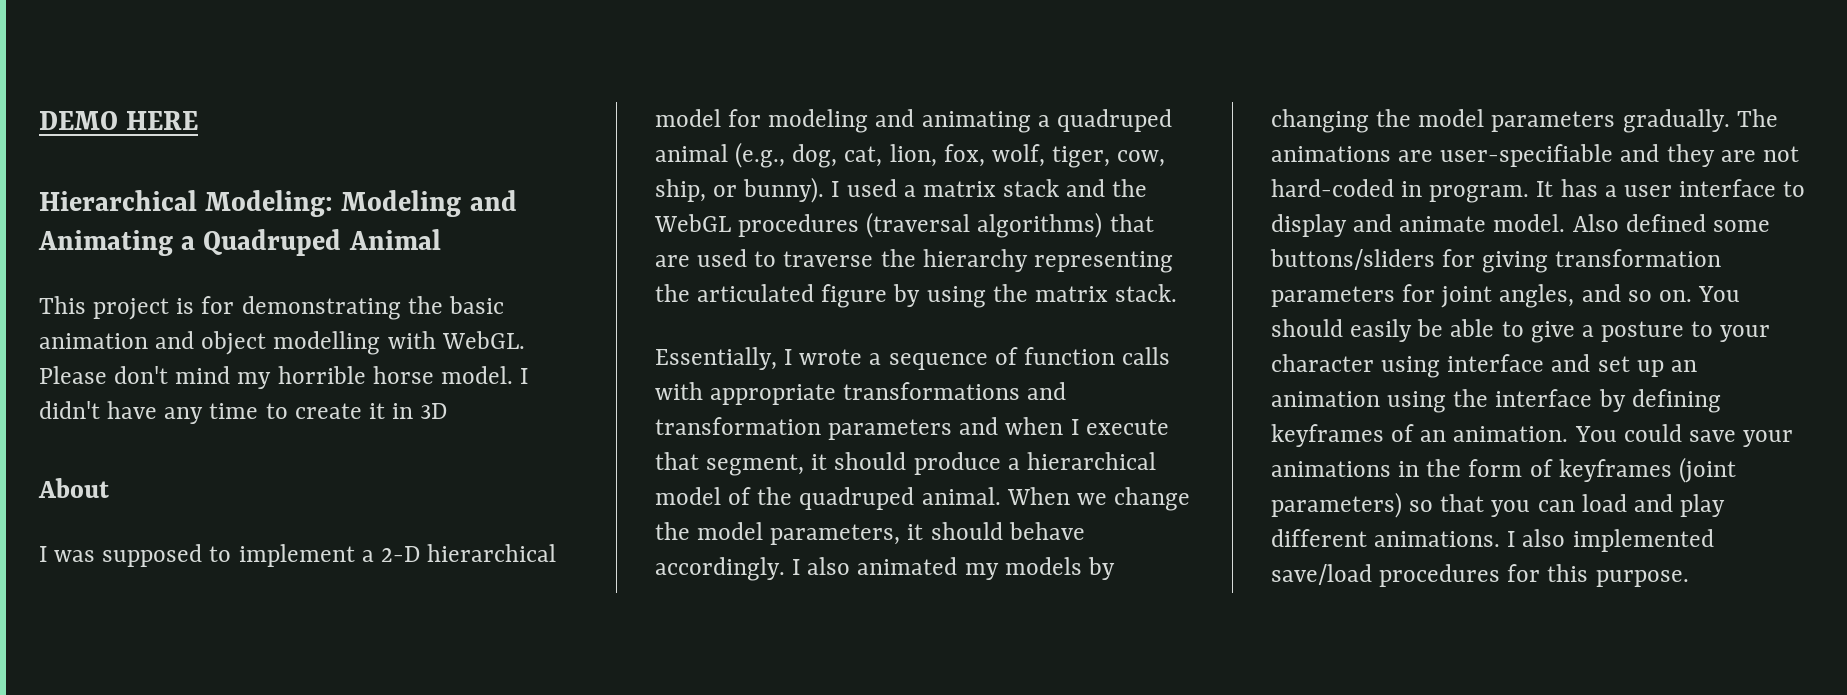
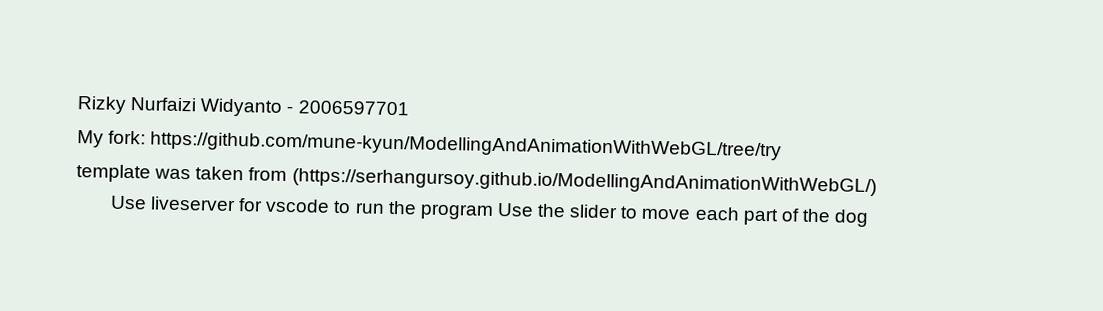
- DEMO HERE
- Hierarchical Modeling: Modeling and Animating a Quadruped Animal
- This project is for demonstrating the basic animation and object modelling with WebGL. Please don't mind my horrible horse model. I didn't have any time to create it in 3D
- About
- I was supposed to implement a 2-D hierarchical model for modeling and animating a quadruped animal (e.g., dog, cat, lion, fox, wolf, tiger, cow, ship, or bunny). I used a matrix stack and the WebGL procedures (traversal algorithms) that are used to traverse the hierarchy representing the articulated figure by using the matrix stack.
- Essentially, I wrote a sequence of function calls with appropriate transformations and transformation parameters and when I execute that segment, it should produce a hierarchical model of the quadruped animal. When we change the model parameters, it should behave accordingly. I also animated my models by changing the model parameters gradually. The animations are user-specifiable and they are not hard-coded in program. It has a user interface to display and animate model. Also defined some buttons/sliders for giving transformation parameters for joint angles, and so on. You should easily be able to give a posture to your character using interface and set up an animation using the interface by defining keyframes of an animation. You could save your animations in the form of keyframes (joint parameters) so that you can load and play different animations. I also implemented save/load procedures for this purpose.
+ Rizky Nurfaizi Widyanto - 2006597701
+ My fork: https://github.com/mune-kyun/ModellingAndAnimationWithWebGL/tree/try
+ template was taken from (https://serhangursoy.github.io/ModellingAndAnimationWithWebGL/)
+ Use liveserver for vscode to run the program Use the slider to move each part of the dog

